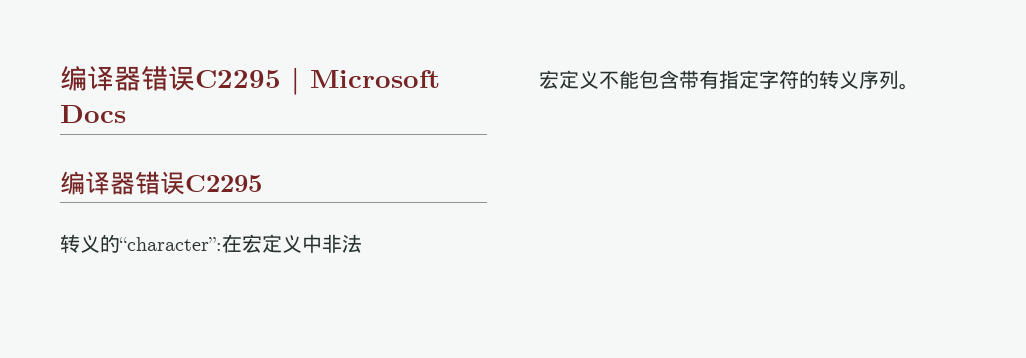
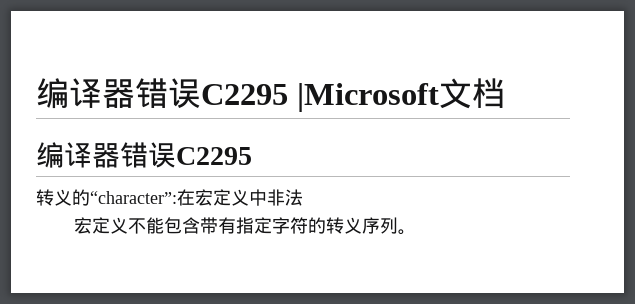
- 编译器错误C2295 | Microsoft Docs
+ 编译器错误C2295 |Microsoft文档

